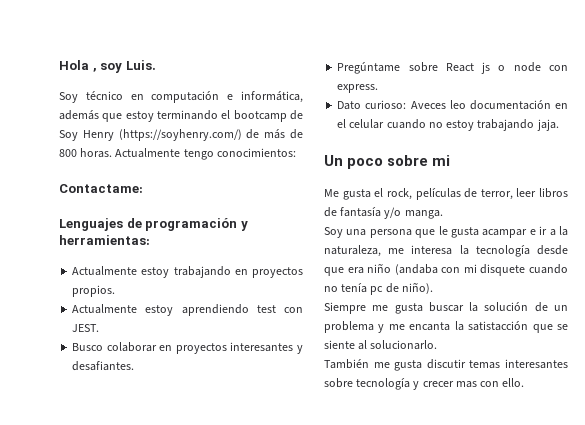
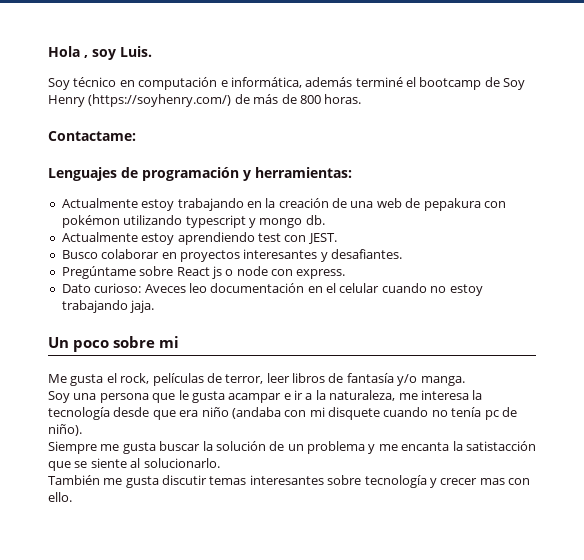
- Soy técnico en computación e informática, además que estoy terminando el bootcamp de Soy Henry (https://soyhenry.com/) de más de 800 horas. Actualmente tengo conocimientos:
+ Soy técnico en computación e informática, además terminé el bootcamp de Soy Henry (https://soyhenry.com/) de más de 800 horas.
- Actualmente estoy trabajando en proyectos propios.
+ Actualmente estoy trabajando en la creación de una web de pepakura con pokémon utilizando typescript y mongo db.

